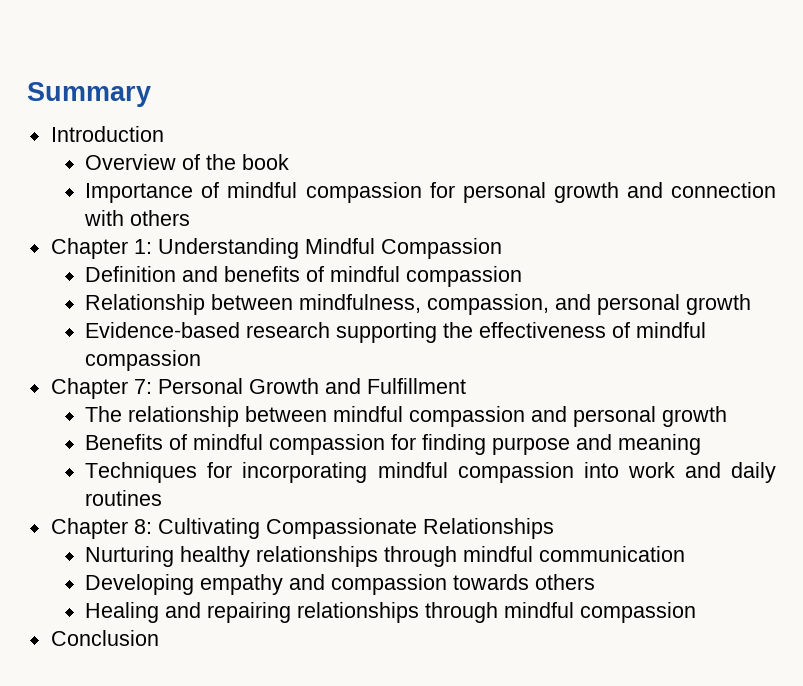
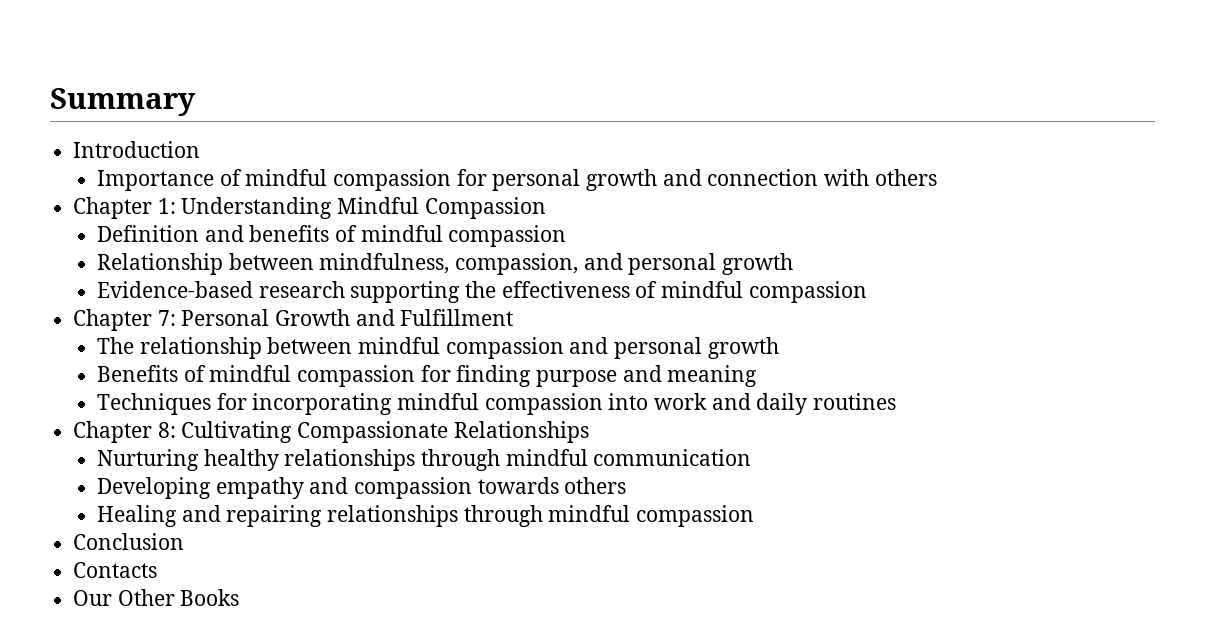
- Overview of the book
+ Contacts
+ Our Other Books

